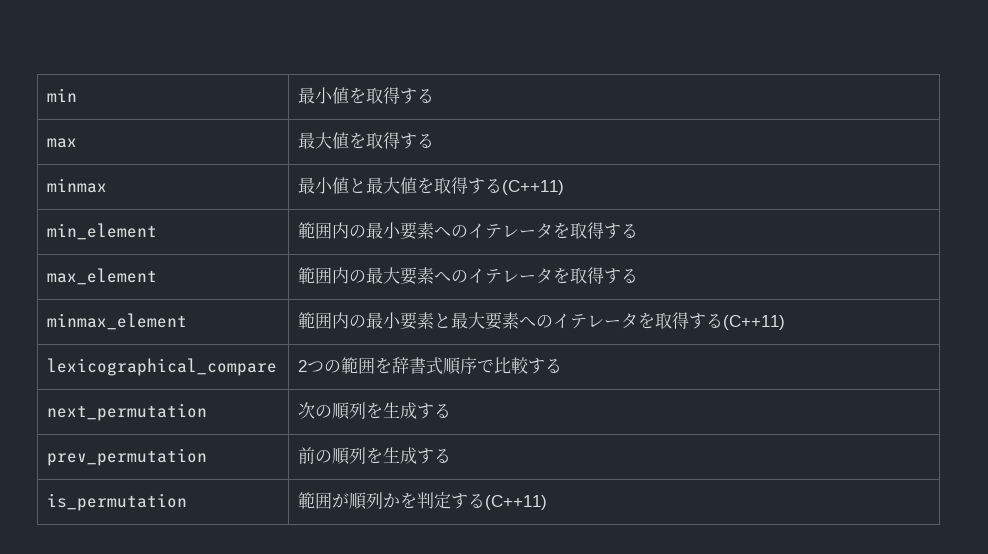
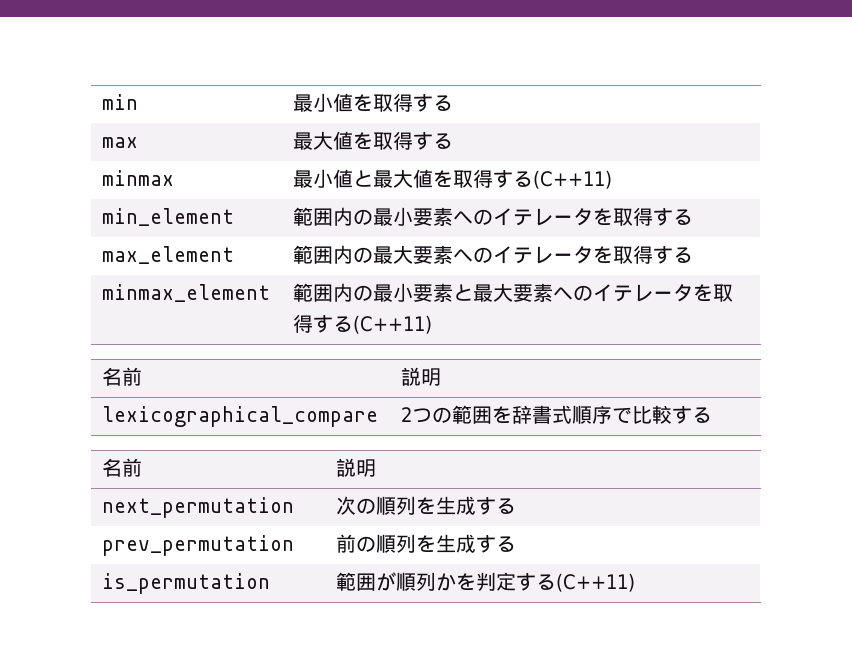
  minmax_element | 範囲内の最小要素と最大要素へのイテレータを取得する(C++11)
+ 名前 | 説明
  lexicographical_compare | 2つの範囲を辞書式順序で比較する
+ 名前 | 説明

